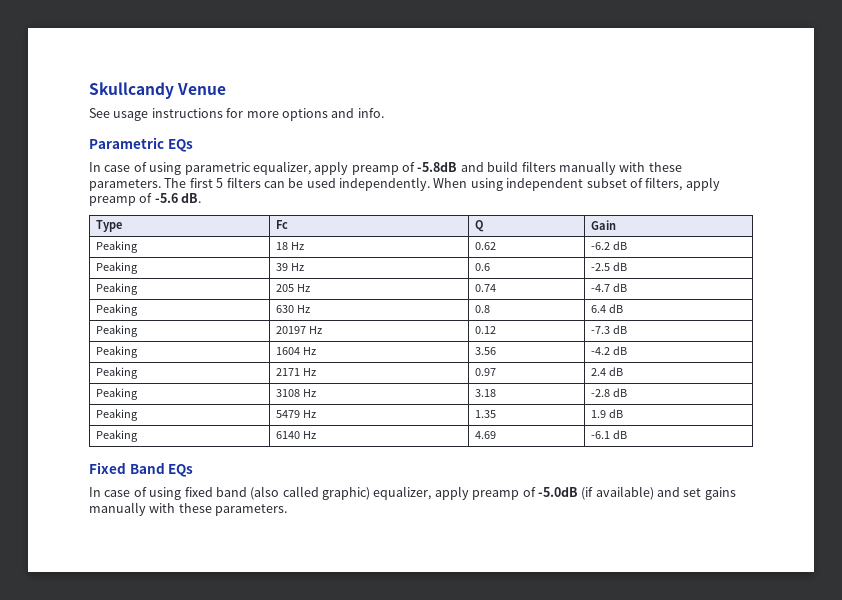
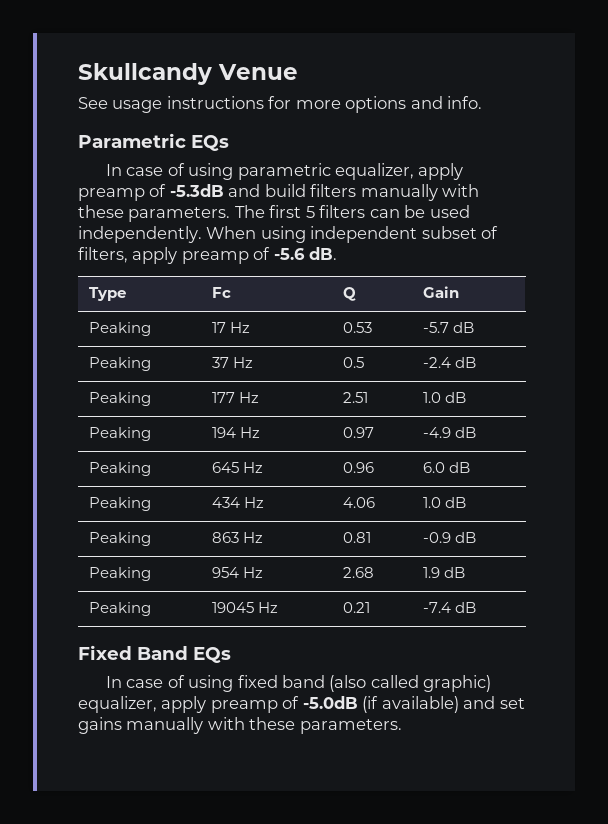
- In case of using parametric equalizer, apply preamp of -5.8dB and build filters manually with these parameters.
+ In case of using parametric equalizer, apply preamp of -5.3dB and build filters manually with these parameters.
- Peaking | 18 Hz | 0.62 | -6.2 dB
- Peaking | 39 Hz | 0.6 | -2.5 dB
- Peaking | 205 Hz | 0.74 | -4.7 dB
- Peaking | 630 Hz | 0.8 | 6.4 dB
- Peaking | 20197 Hz | 0.12 | -7.3 dB
- Peaking | 1604 Hz | 3.56 | -4.2 dB
- Peaking | 2171 Hz | 0.97 | 2.4 dB
- Peaking | 3108 Hz | 3.18 | -2.8 dB
- Peaking | 5479 Hz | 1.35 | 1.9 dB
+ Peaking | 17 Hz | 0.53 | -5.7 dB
+ Peaking | 37 Hz | 0.5 | -2.4 dB
+ Peaking | 177 Hz | 2.51 | 1.0 dB
+ Peaking | 194 Hz | 0.97 | -4.9 dB
+ Peaking | 645 Hz | 0.96 | 6.0 dB
+ Peaking | 434 Hz | 4.06 | 1.0 dB
+ Peaking | 863 Hz | 0.81 | -0.9 dB
+ Peaking | 954 Hz | 2.68 | 1.9 dB
- Peaking | 6140 Hz | 4.69 | -6.1 dB
+ Peaking | 19045 Hz | 0.21 | -7.4 dB

